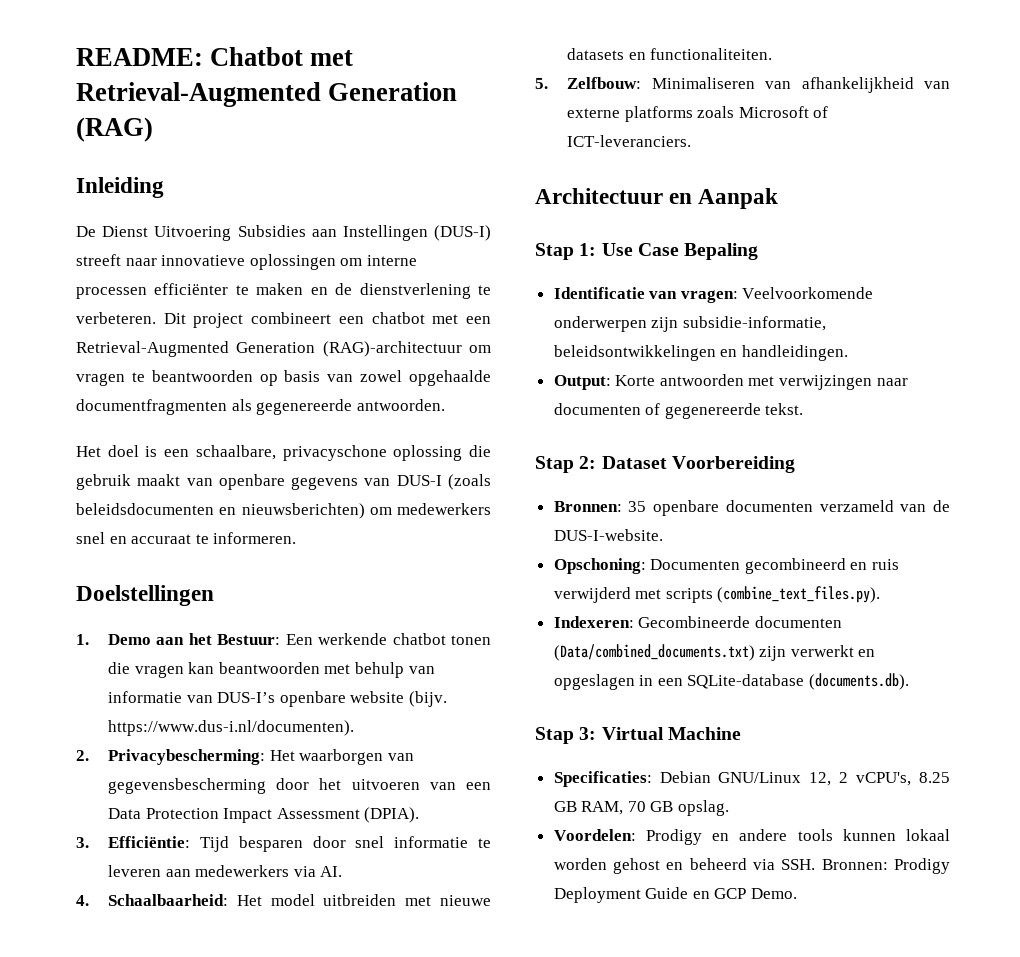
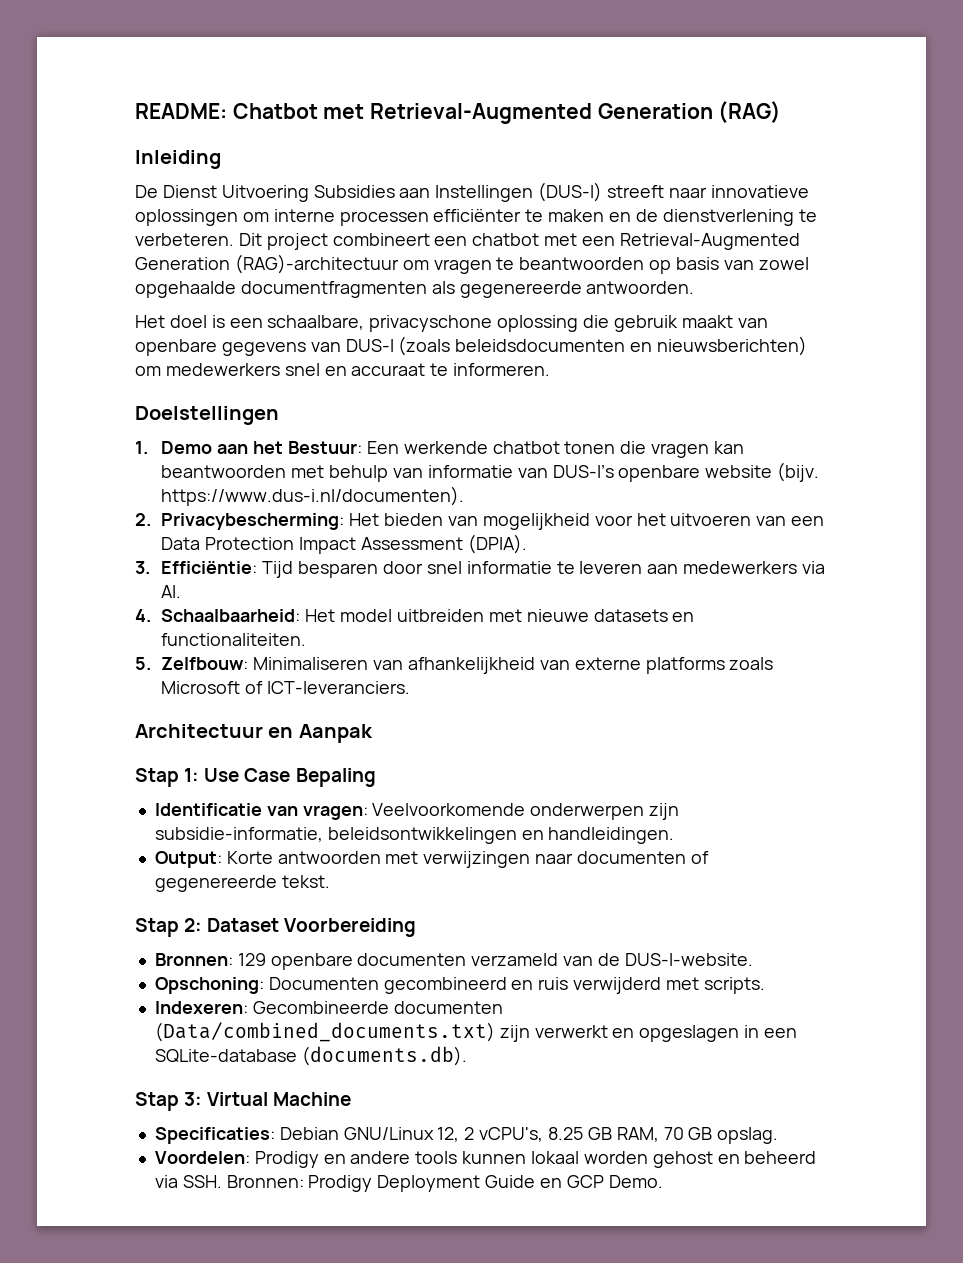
- 2. Privacybescherming: Het waarborgen van gegevensbescherming door het uitvoeren van een Data Protection Impact Assessment (DPIA).
+ 2. Privacybescherming: Het bieden van mogelijkheid voor het uitvoeren van een Data Protection Impact Assessment (DPIA).
- Bronnen: 35 openbare documenten verzameld van de DUS-I-website.
+ Bronnen: 129 openbare documenten verzameld van de DUS-I-website.
- Opschoning: Documenten gecombineerd en ruis verwijderd met scripts (combine_text_files.py).
+ Opschoning: Documenten gecombineerd en ruis verwijderd met scripts.

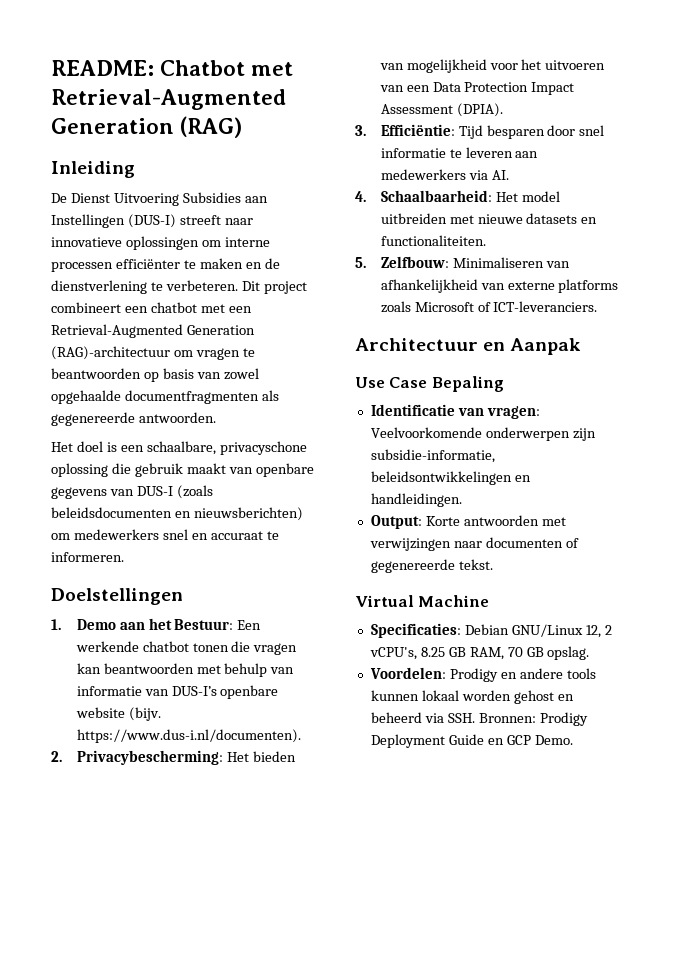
- Stap 1: Use Case Bepaling
+ Use Case Bepaling
- Stap 2: Dataset Voorbereiding
- Bronnen: 129 openbare documenten verzameld van de DUS-I-website.
- Opschoning: Documenten gecombineerd en ruis verwijderd met scripts.
- Indexeren: Gecombineerde documenten (Data/combined_documents.txt) zijn verwerkt en opgeslagen in een SQLite-database (documents.db).
- Stap 3: Virtual Machine
+ Virtual Machine

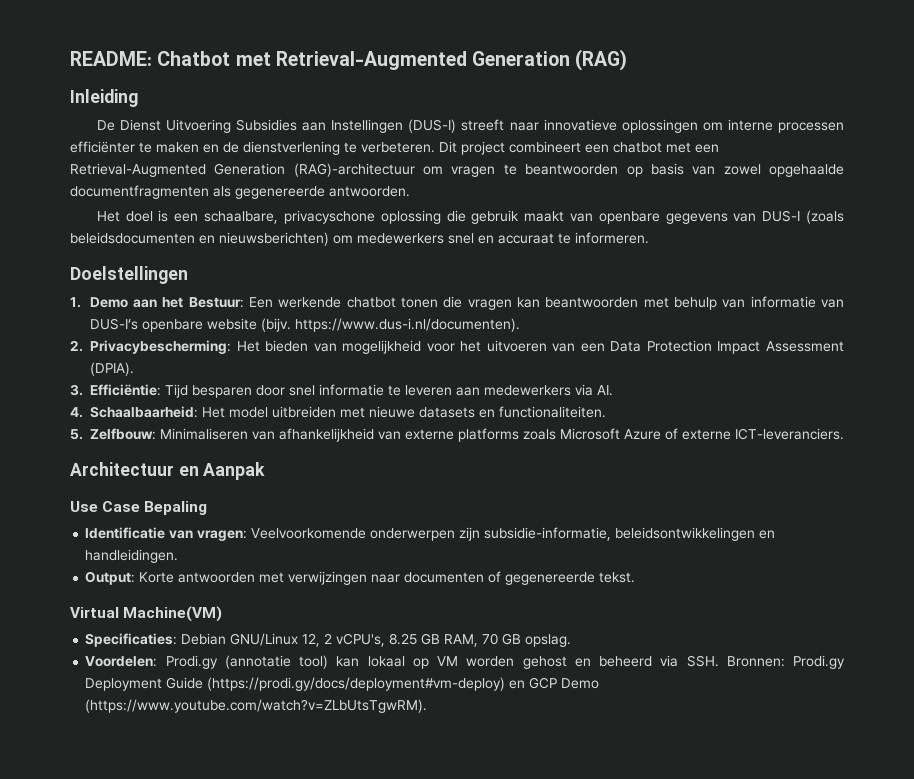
- 5. Zelfbouw: Minimaliseren van afhankelijkheid van externe platforms zoals Microsoft of ICT-leveranciers.
+ 5. Zelfbouw: Minimaliseren van afhankelijkheid van externe platforms zoals Microsoft Azure of externe ICT-leveranciers.
- Virtual Machine
+ Virtual Machine(VM)
- Voordelen: Prodigy en andere tools kunnen lokaal worden gehost en beheerd via SSH. Bronnen: Prodigy Deployment Guide en GCP Demo.
+ Voordelen: Prodi.gy (annotatie tool) kan lokaal op VM worden gehost en beheerd via SSH. Bronnen: Prodi.gy Deployment Guide (https://prodi.gy/docs/deployment#vm-deploy) en GCP Demo (https://www.youtube.com/watch?v=ZLbUtsTgwRM).

